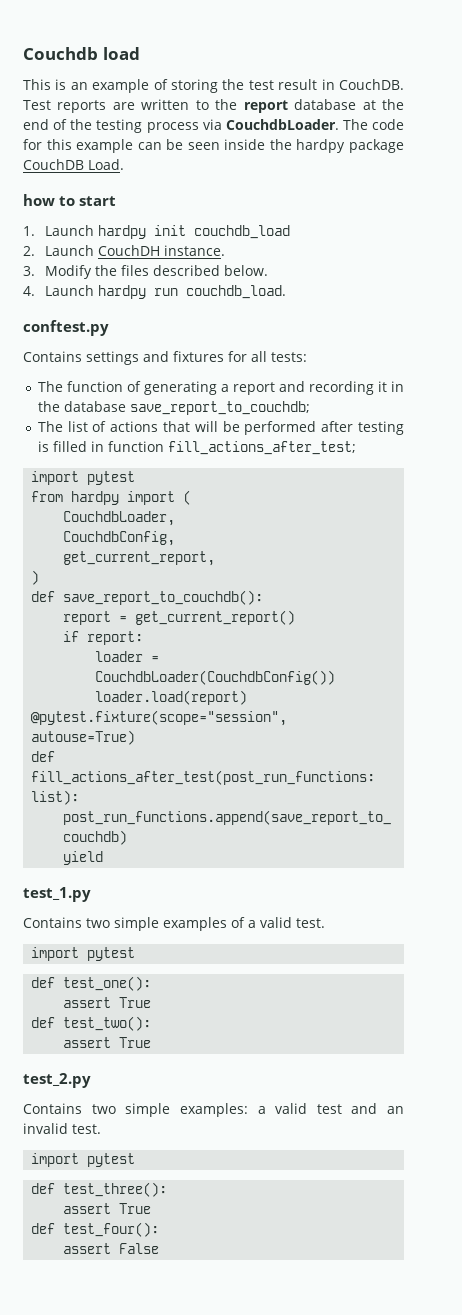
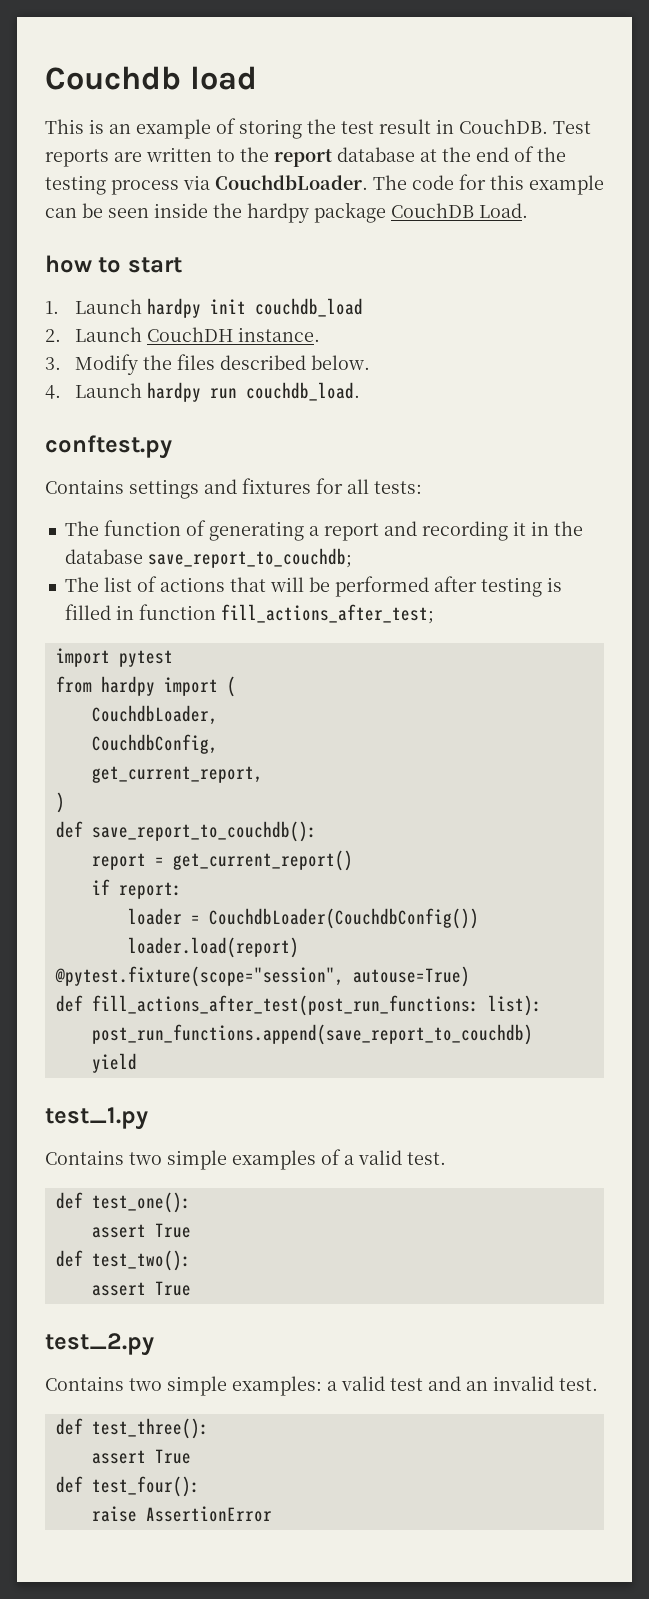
  Contains two simple examples of a valid test.
- import pytest
  Contains two simple examples: a valid test and an invalid test.
- import pytest
- assert False
+ raise AssertionError

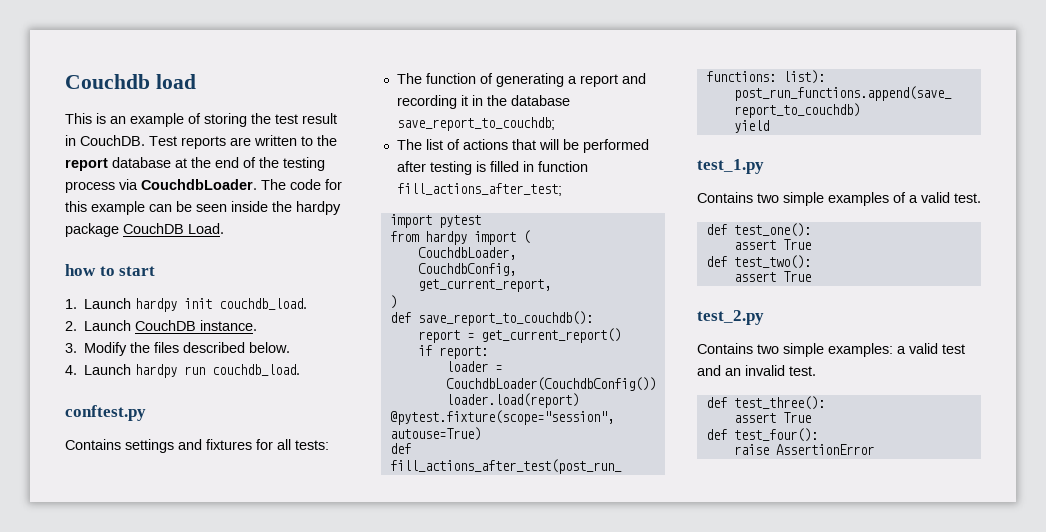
- 1. Launch hardpy init couchdb_load
+ 1. Launch hardpy init couchdb_load.
- 2. Launch CouchDH instance.
+ 2. Launch CouchDB instance.

